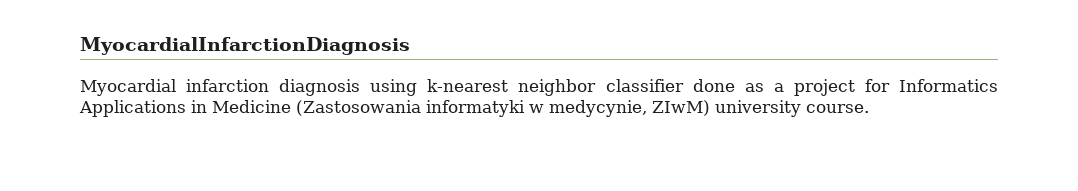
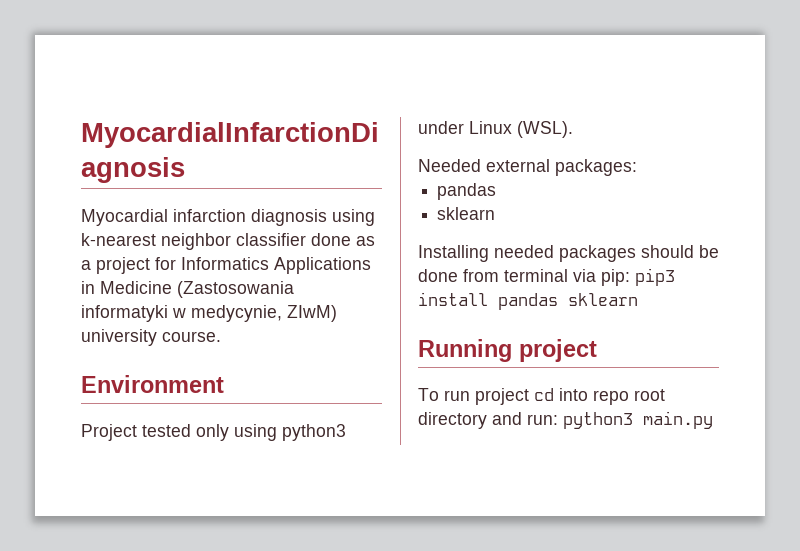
+ Environment
+ Project tested only using python3 under Linux (WSL).
+ Needed external packages:
+ pandas
+ sklearn
+ Installing needed packages should be done from terminal via pip: pip3 install pandas sklearn
+ Running project
+ To run project cd into repo root directory and run: python3 main.py

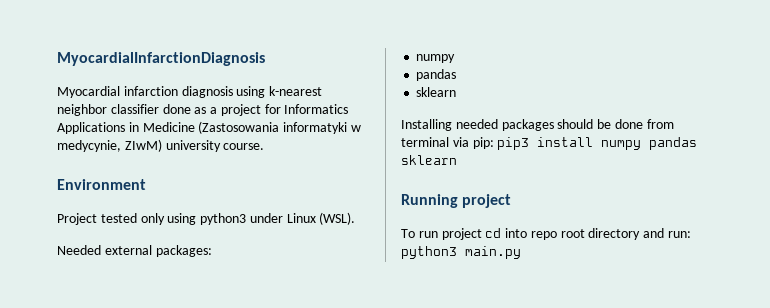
  Needed external packages:
+ numpy
- Installing needed packages should be done from terminal via pip: pip3 install pandas sklearn
+ Installing needed packages should be done from terminal via pip: pip3 install numpy pandas sklearn

